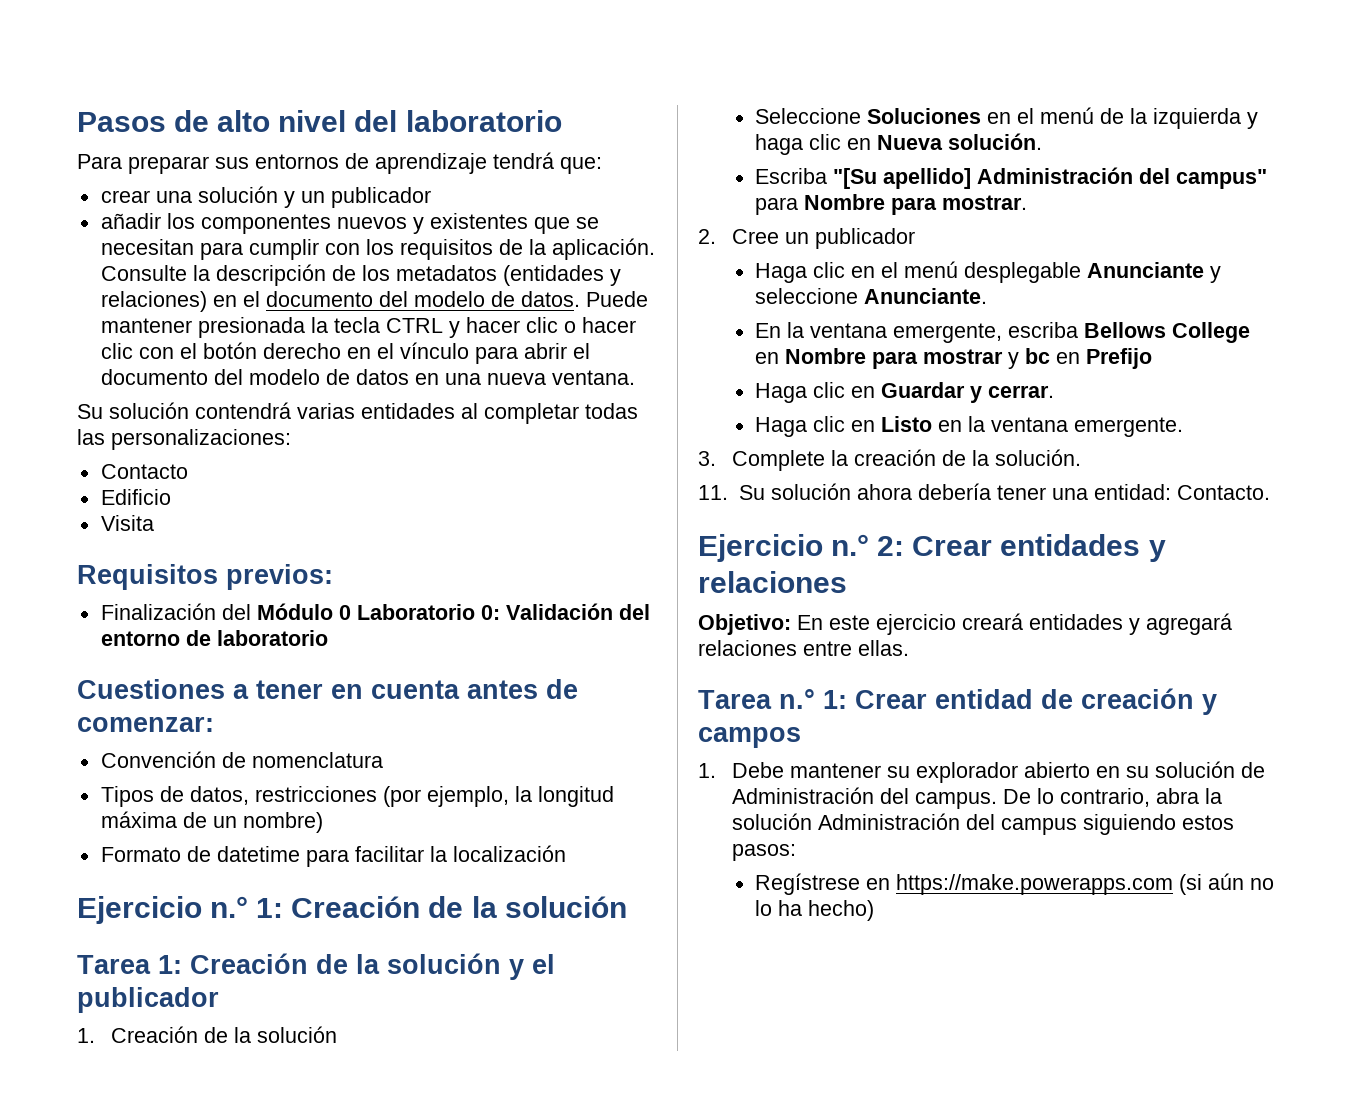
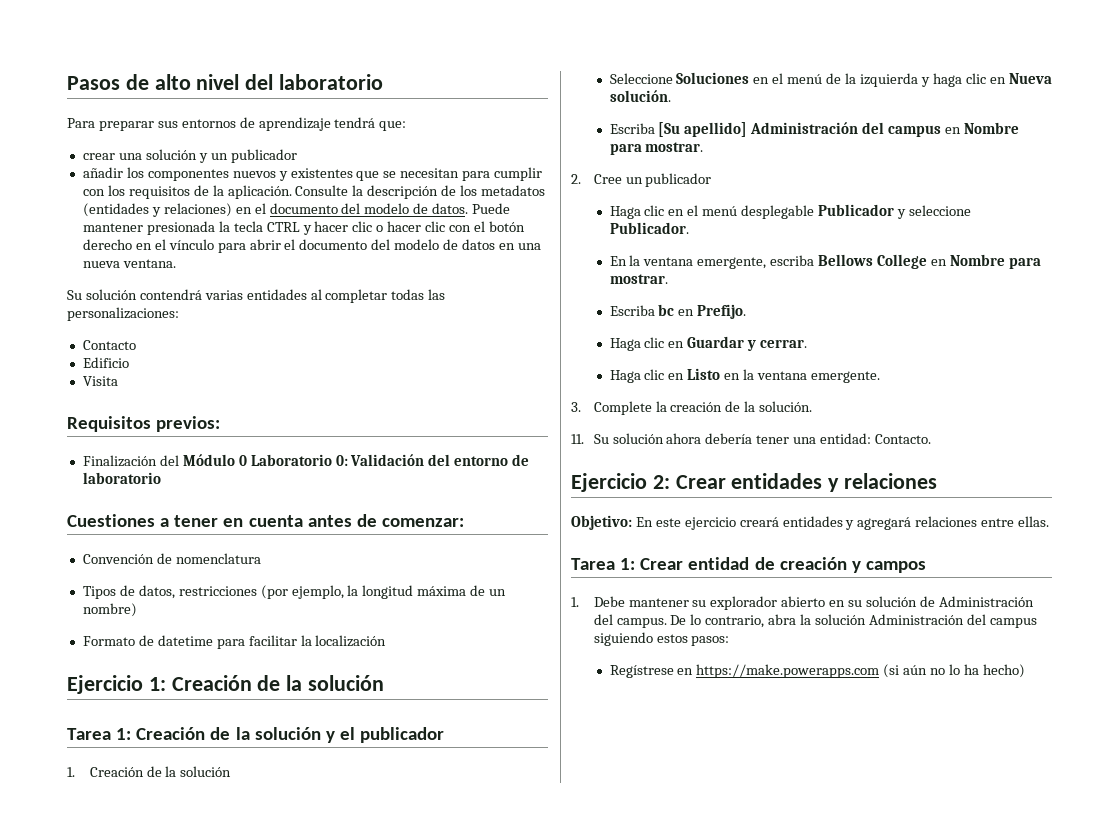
- Ejercicio n.° 1: Creación de la solución
+ Ejercicio 1: Creación de la solución
- Escriba "[Su apellido] Administración del campus" para Nombre para mostrar.
+ Escriba [Su apellido] Administración del campus en Nombre para mostrar.
- Haga clic en el menú desplegable Anunciante y seleccione Anunciante.
+ Haga clic en el menú desplegable Publicador y seleccione Publicador.
- En la ventana emergente, escriba Bellows College en Nombre para mostrar y bc en Prefijo
+ En la ventana emergente, escriba Bellows College en Nombre para mostrar.
+ Escriba bc en Prefijo.
- Ejercicio n.° 2: Crear entidades y relaciones
+ Ejercicio 2: Crear entidades y relaciones
- Tarea n.° 1: Crear entidad de creación y campos
+ Tarea 1: Crear entidad de creación y campos

